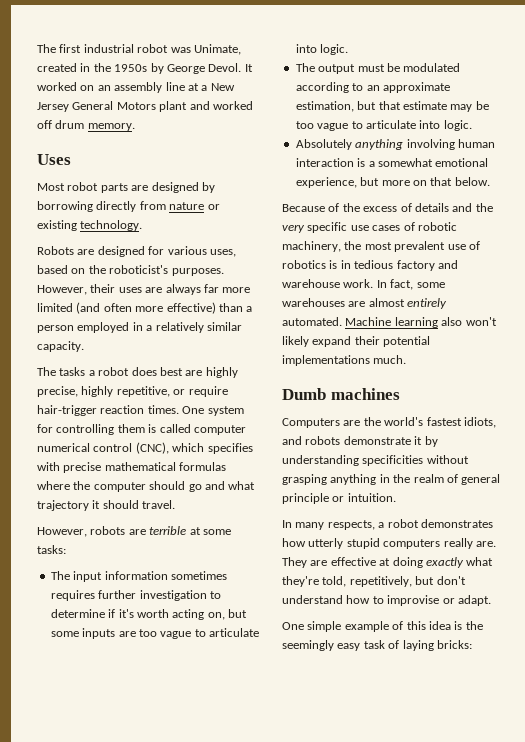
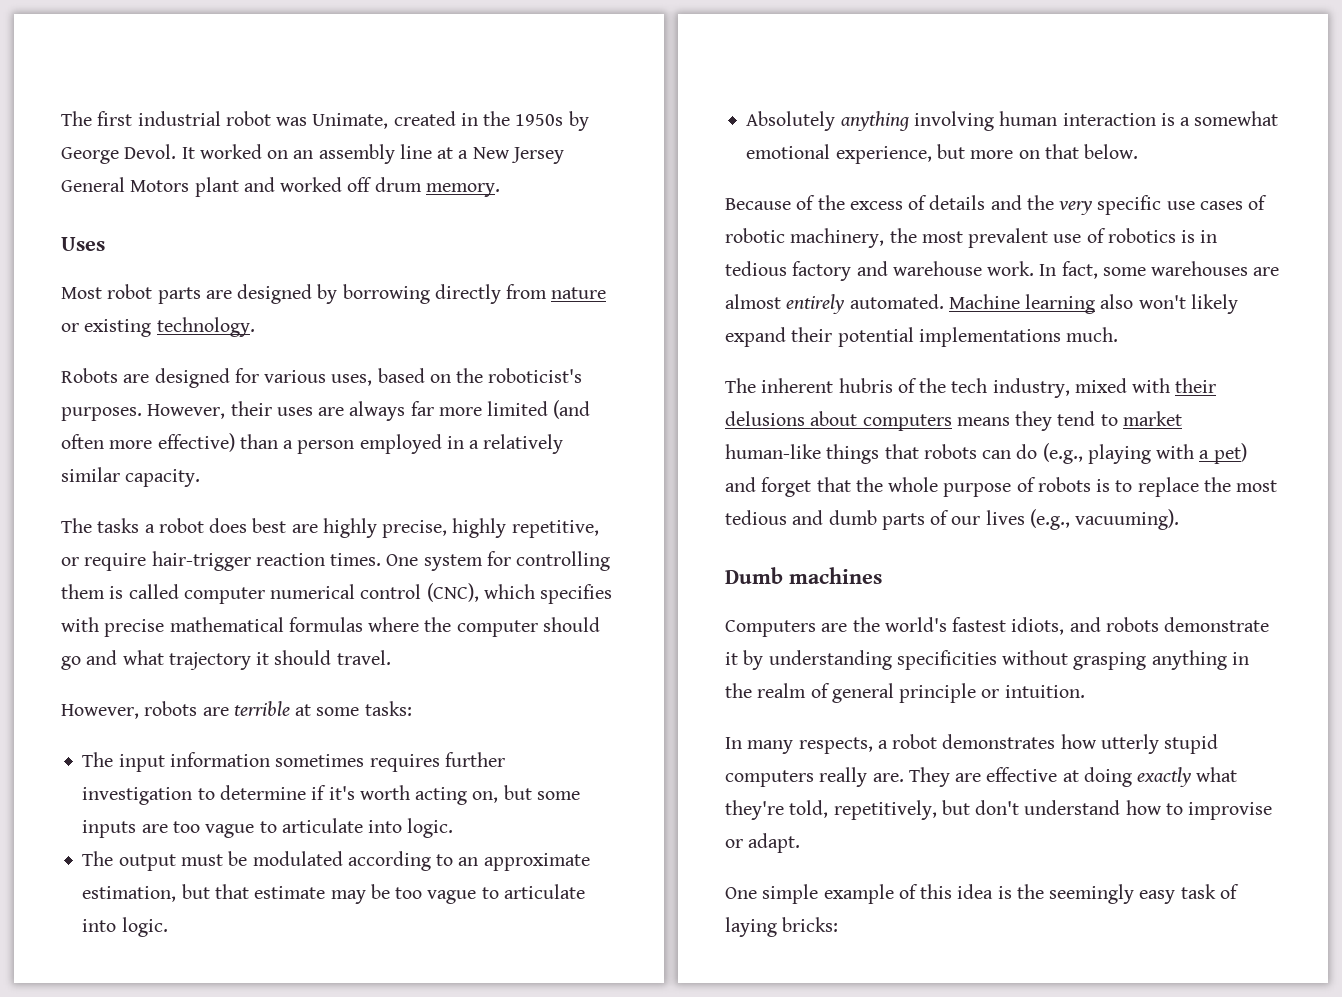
+ The inherent hubris of the tech industry, mixed with their delusions about computers means they tend to market human-like things that robots can do (e.g., playing with a pet) and forget that the whole purpose of robots is to replace the most tedious and dumb parts of our lives (e.g., vacuuming).

